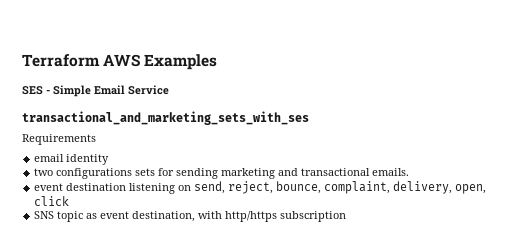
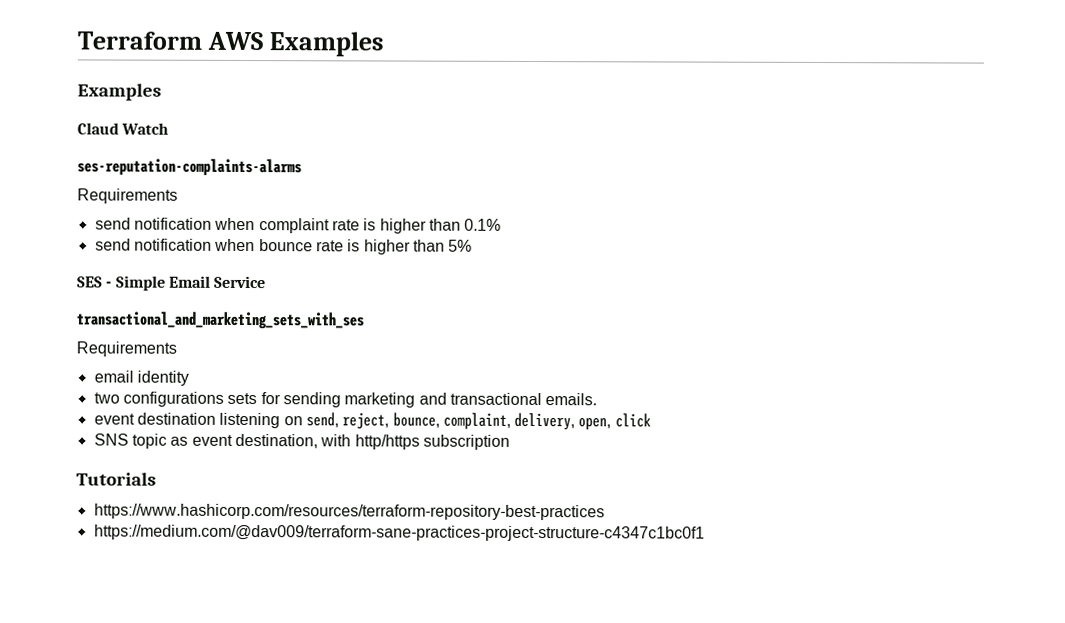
  Terraform AWS Examples
+ Examples
+ Claud Watch
+ ses-reputation-complaints-alarms
+ Requirements
+ send notification when complaint rate is higher than 0.1%
+ send notification when bounce rate is higher than 5%
+ Tutorials
+ https://www.hashicorp.com/resources/terraform-repository-best-practices
+ https://medium.com/@dav009/terraform-sane-practices-project-structure-c4347c1bc0f1

